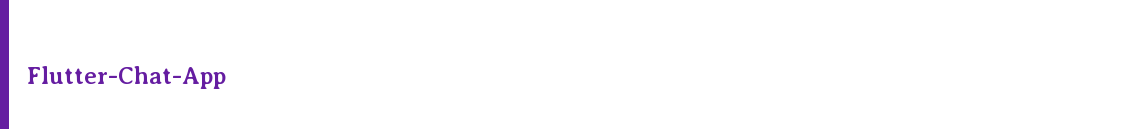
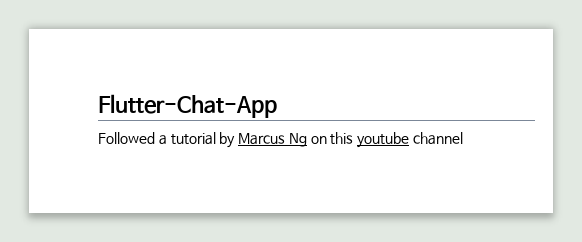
+ Followed a tutorial by Marcus Ng on this youtube channel

